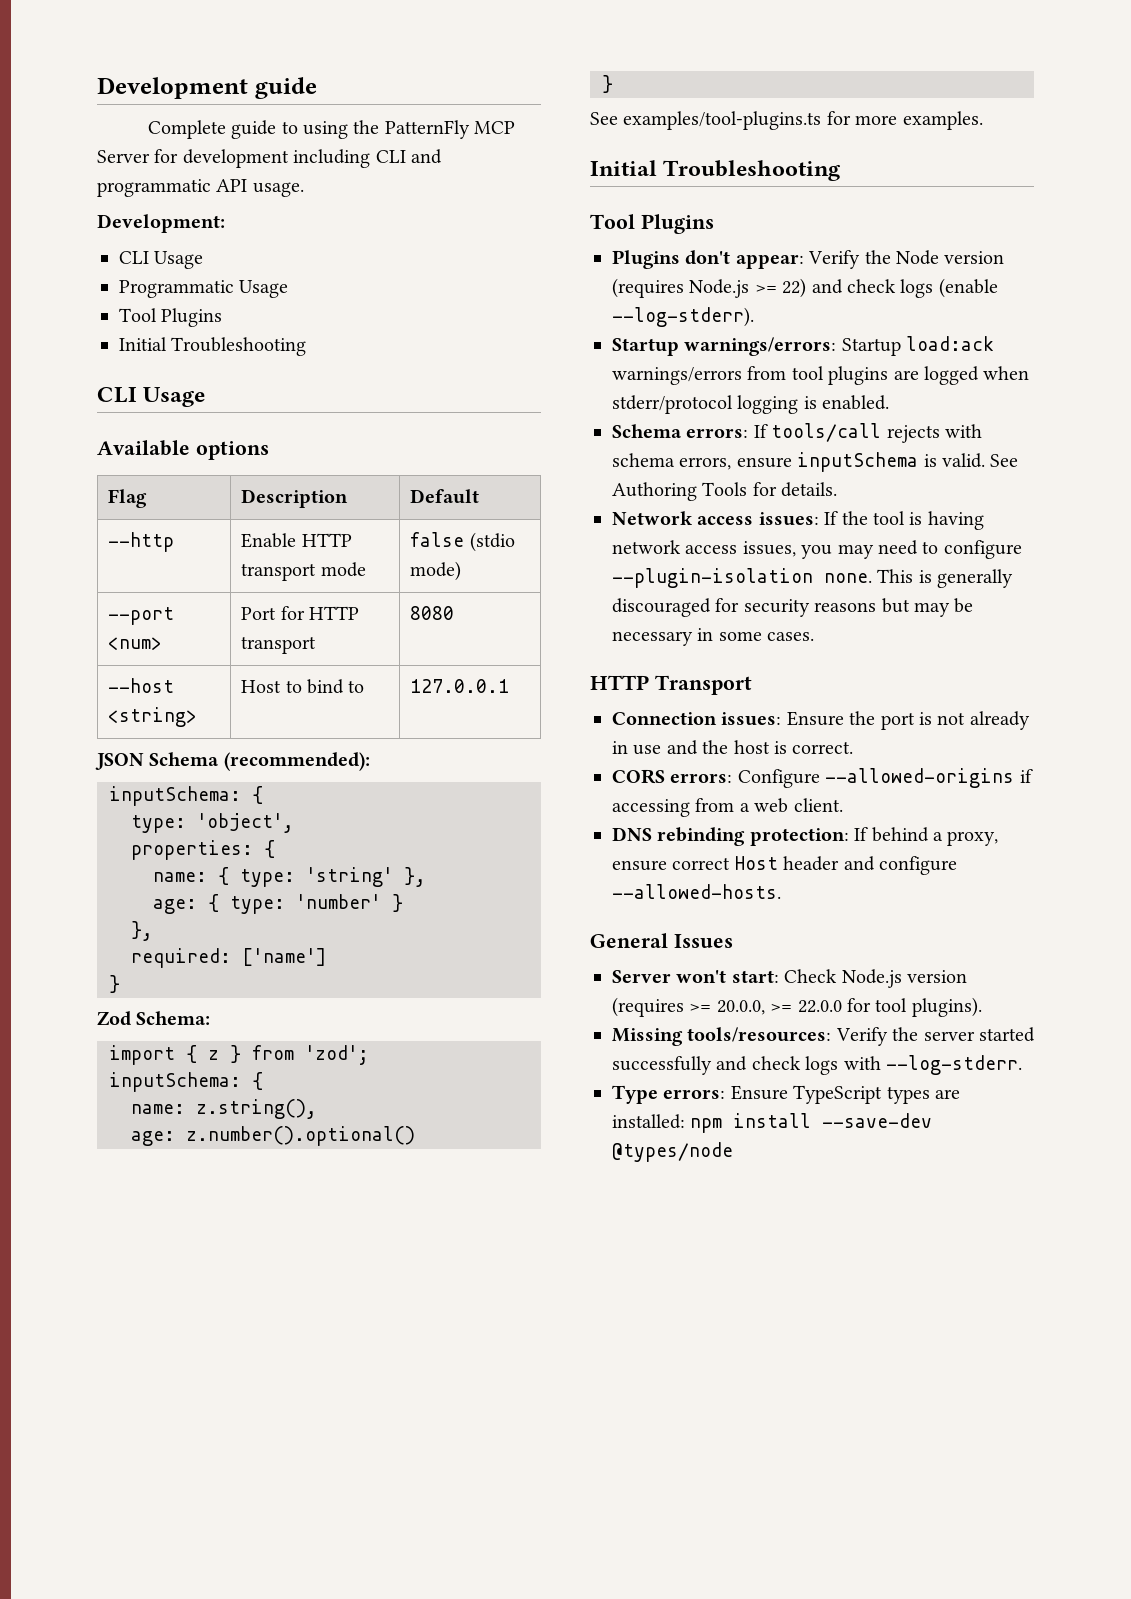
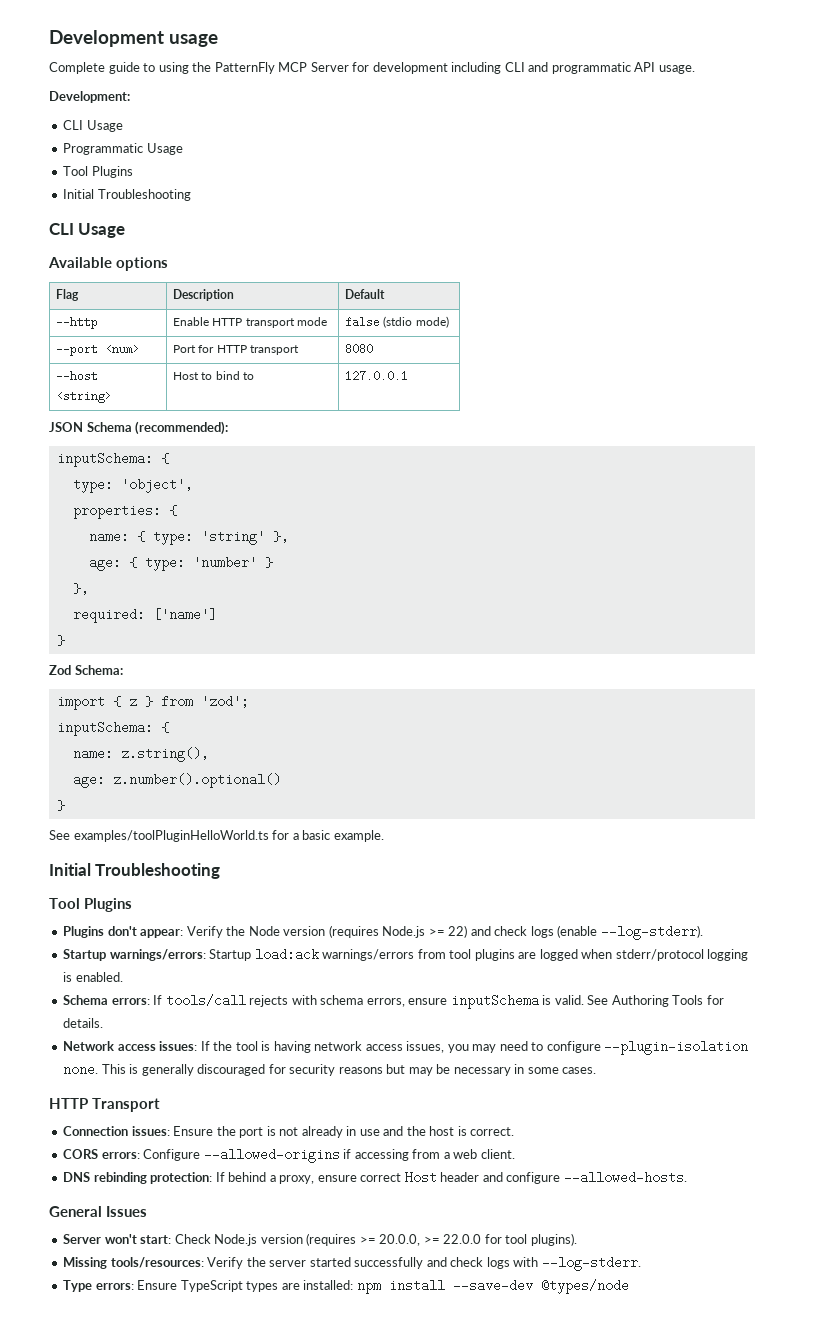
- Development guide
+ Development usage
- See examples/tool-plugins.ts for more examples.
+ See examples/toolPluginHelloWorld.ts for a basic example.

